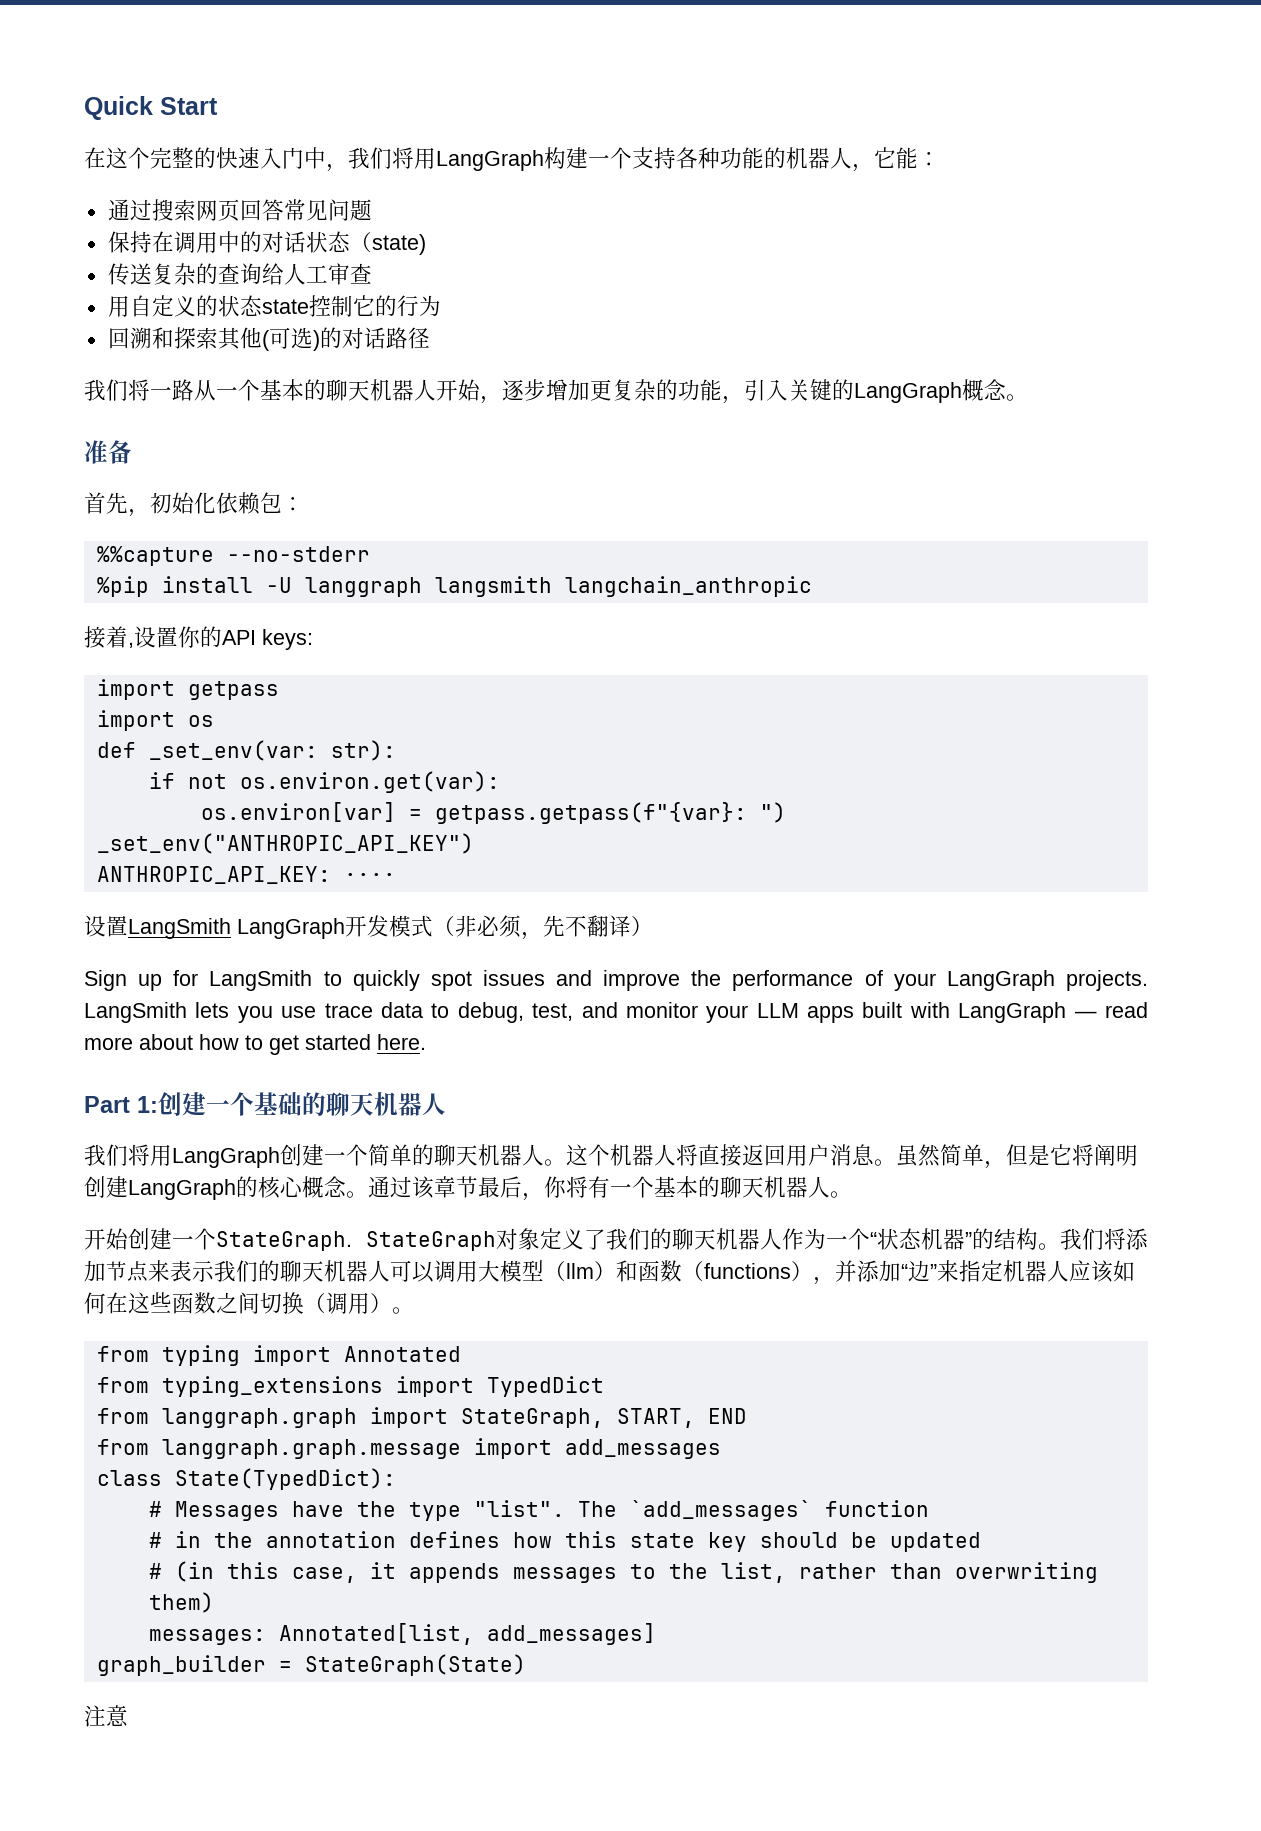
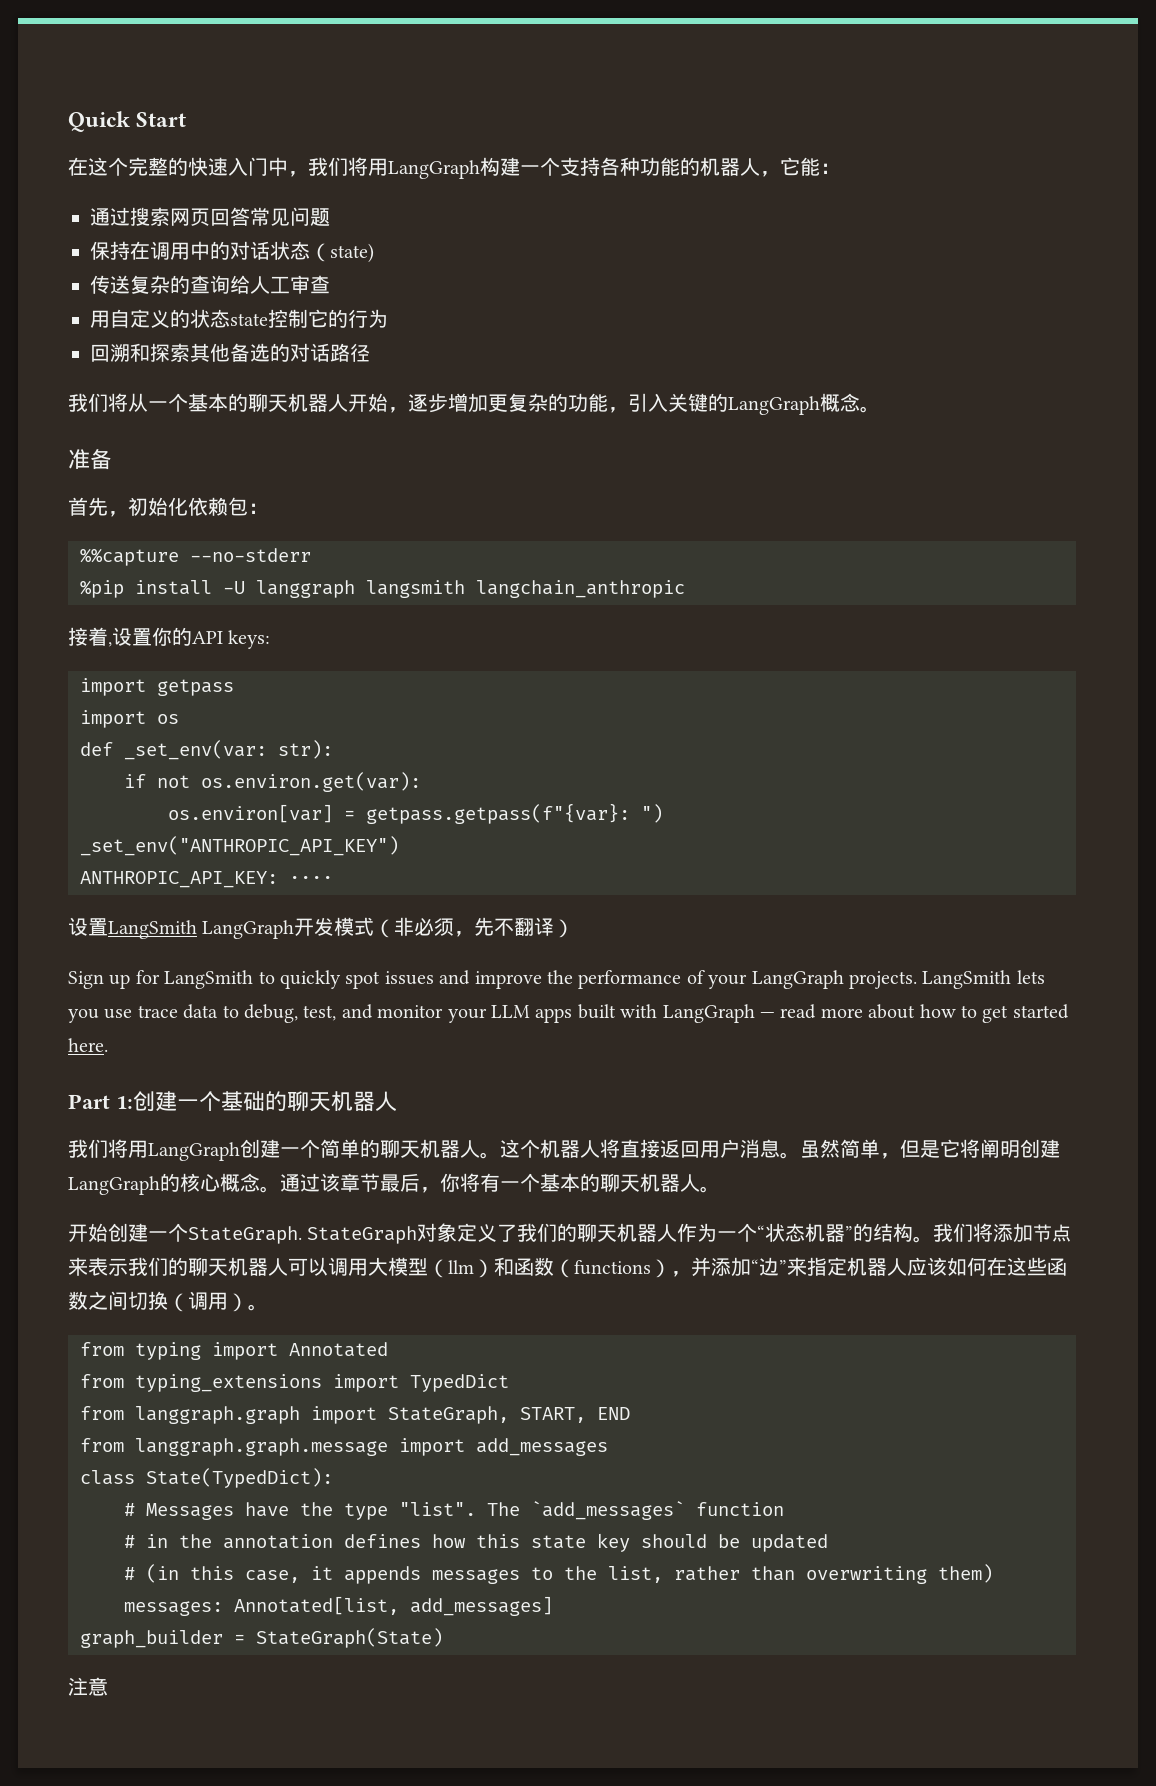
- 回溯和探索其他(可选)的对话路径
+ 回溯和探索其他备选的对话路径
- 我们将一路从一个基本的聊天机器人开始，逐步增加更复杂的功能，引入关键的LangGraph概念。
+ 我们将从一个基本的聊天机器人开始，逐步增加更复杂的功能，引入关键的LangGraph概念。

